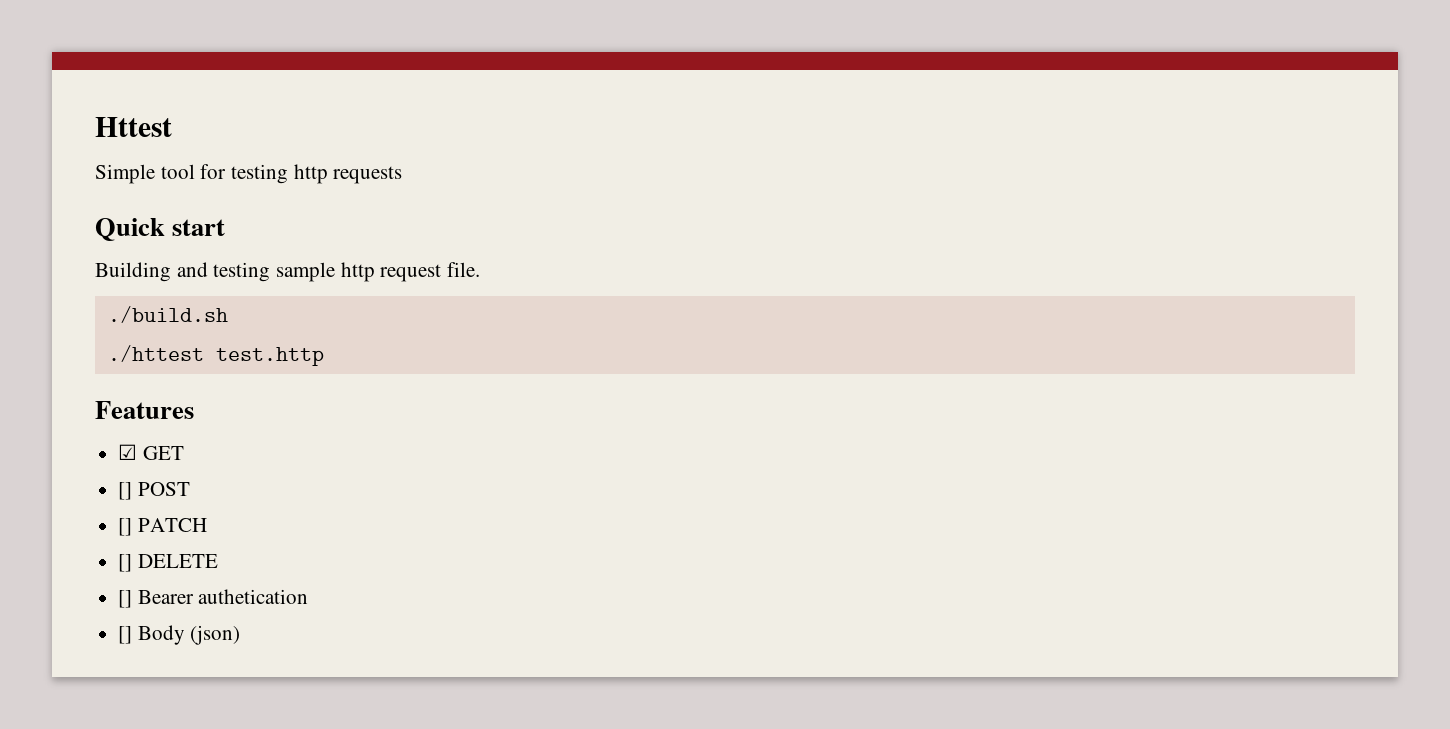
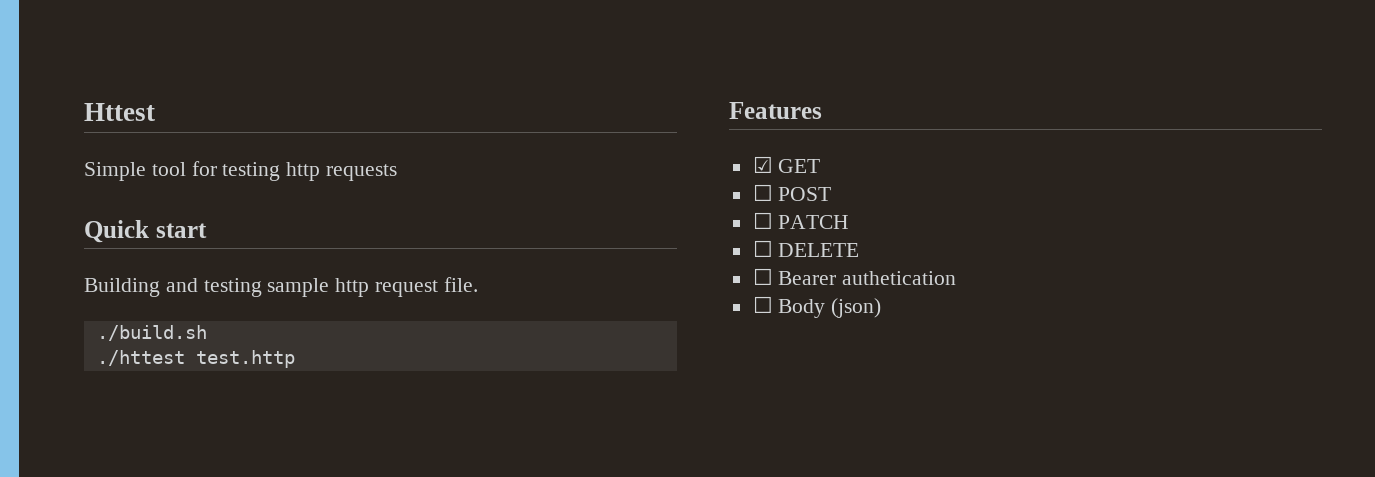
- [] POST
+ ☐ POST
- [] PATCH
+ ☐ PATCH
- [] DELETE
+ ☐ DELETE
- [] Bearer authetication
+ ☐ Bearer authetication
- [] Body (json)
+ ☐ Body (json)

